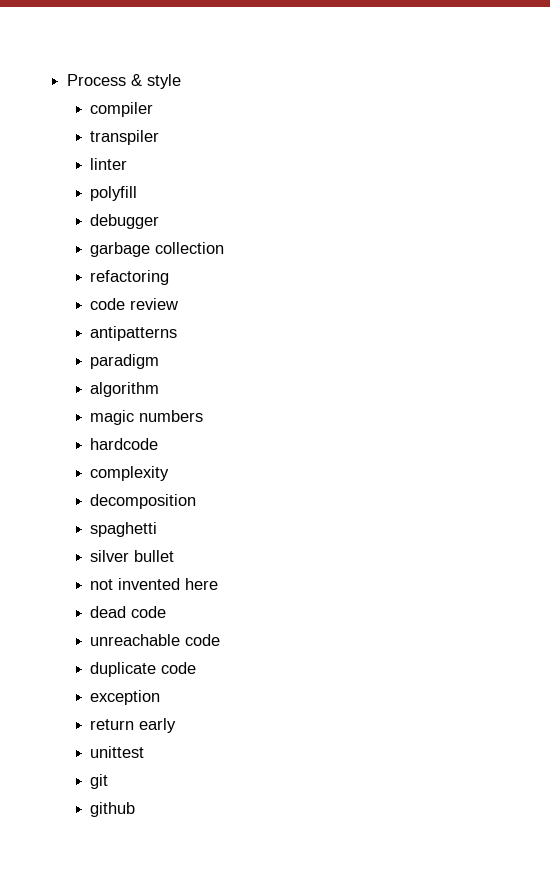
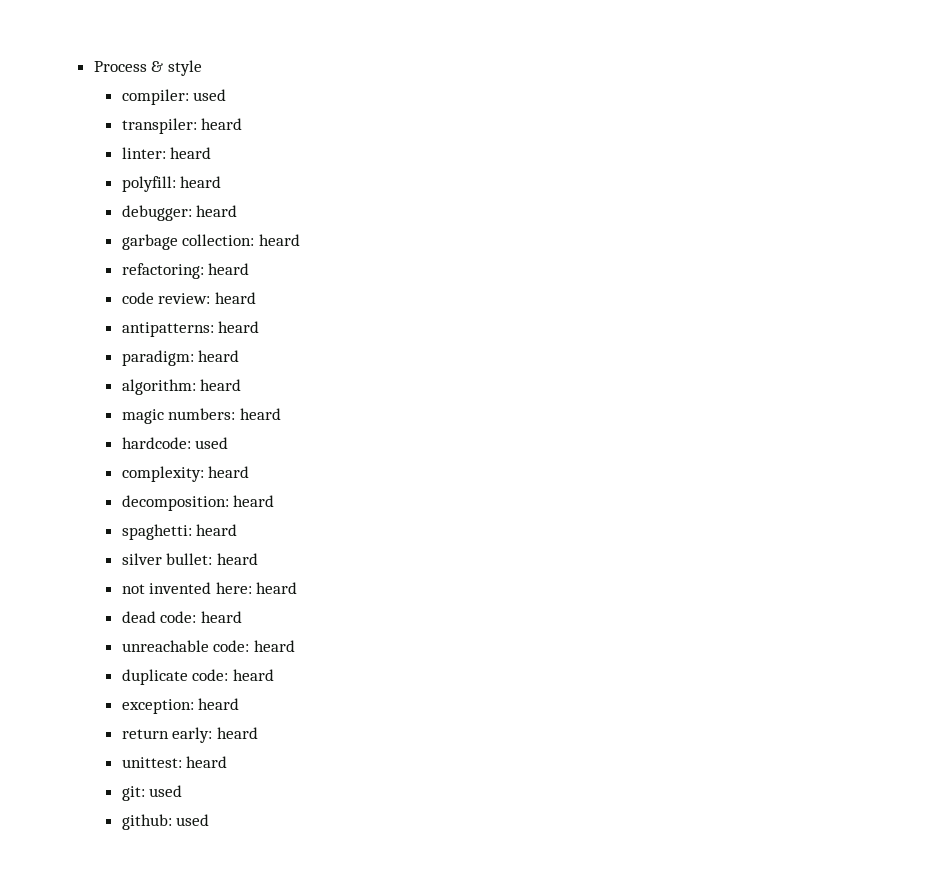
- compiler
- transpiler
- linter
- polyfill
- debugger
- garbage collection
- refactoring
- code review
- antipatterns
- paradigm
- algorithm
- magic numbers
- hardcode
- complexity
- decomposition
- spaghetti
+ compiler: used
+ transpiler: heard
+ linter: heard
+ polyfill: heard
+ debugger: heard
+ garbage collection: heard
+ refactoring: heard
+ code review: heard
+ antipatterns: heard
+ paradigm: heard
+ algorithm: heard
+ magic numbers: heard
+ hardcode: used
+ complexity: heard
+ decomposition: heard
+ spaghetti: heard
- silver bullet
+ silver bullet: heard
- not invented here
+ not invented here: heard
- dead code
+ dead code: heard
- unreachable code
+ unreachable code: heard
- duplicate code
- exception
- return early
- unittest
- git
- github
+ duplicate code: heard
+ exception: heard
+ return early: heard
+ unittest: heard
+ git: used
+ github: used

